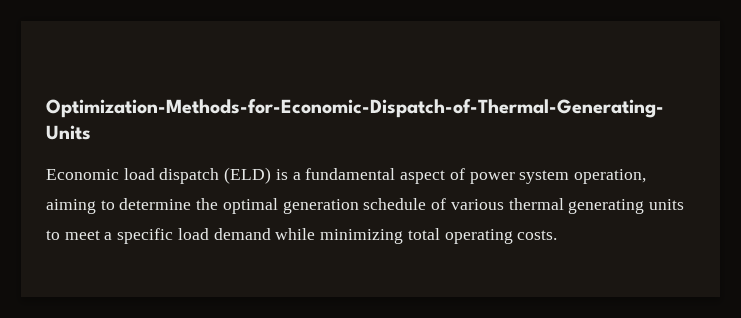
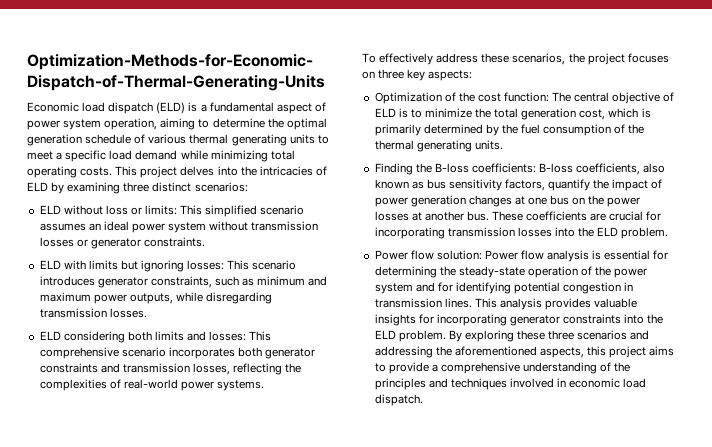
+ This project delves into the intricacies of ELD by examining three distinct scenarios:
+ ELD without loss or limits: This simplified scenario assumes an ideal power system without transmission losses or generator constraints.
+ ELD with limits but ignoring losses: This scenario introduces generator constraints, such as minimum and maximum power outputs, while disregarding transmission losses.
+ ELD considering both limits and losses: This comprehensive scenario incorporates both generator constraints and transmission losses, reflecting the complexities of real-world power systems.
+ To effectively address these scenarios, the project focuses on three key aspects:
+ Optimization of the cost function: The central objective of ELD is to minimize the total generation cost, which is primarily determined by the fuel consumption of the thermal generating units.
+ Finding the B-loss coefficients: B-loss coefficients, also known as bus sensitivity factors, quantify the impact of power generation changes at one bus on the power losses at another bus. These coefficients are crucial for incorporating transmission losses into the ELD problem.
+ Power flow solution: Power flow analysis is essential for determining the steady-state operation of the power system and for identifying potential congestion in transmission lines. This analysis provides valuable insights for incorporating generator constraints into the ELD problem. By exploring these three scenarios and addressing the aforementioned aspects, this project aims to provide a comprehensive understanding of the principles and techniques involved in economic load dispatch.

